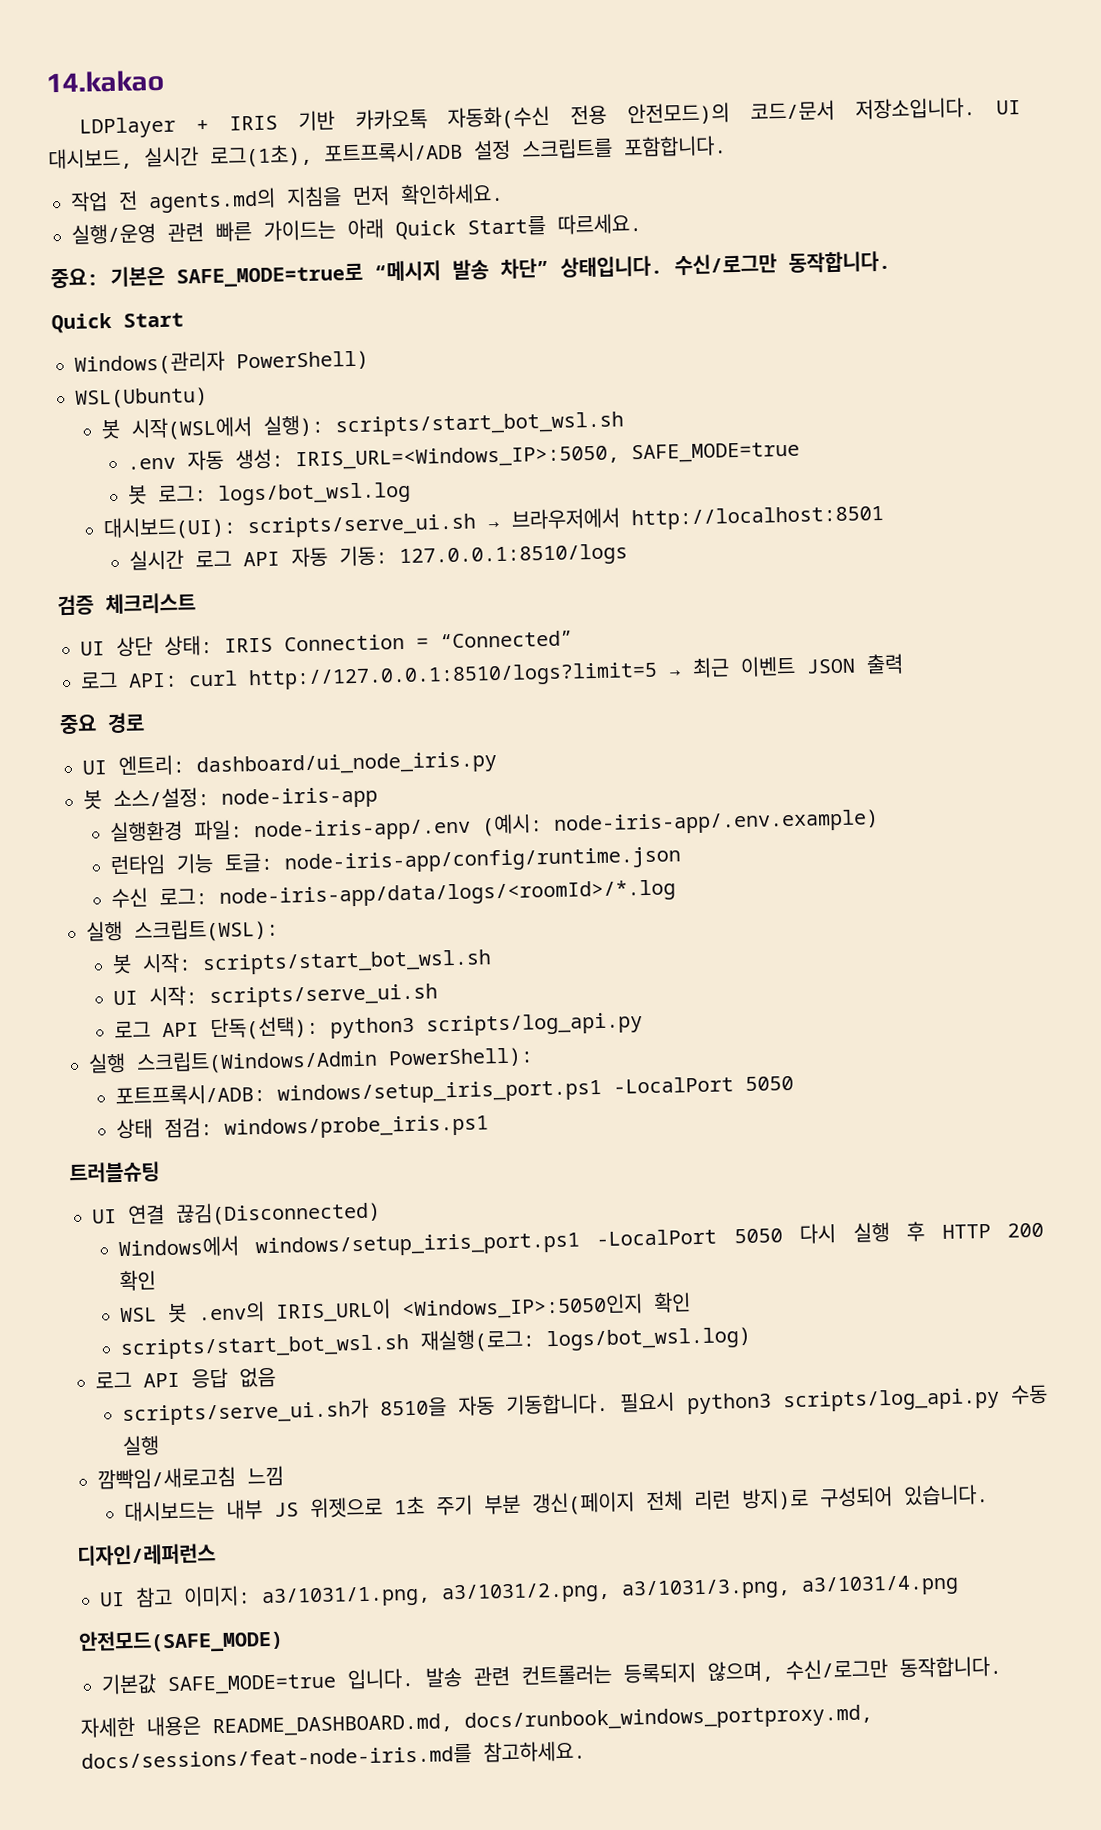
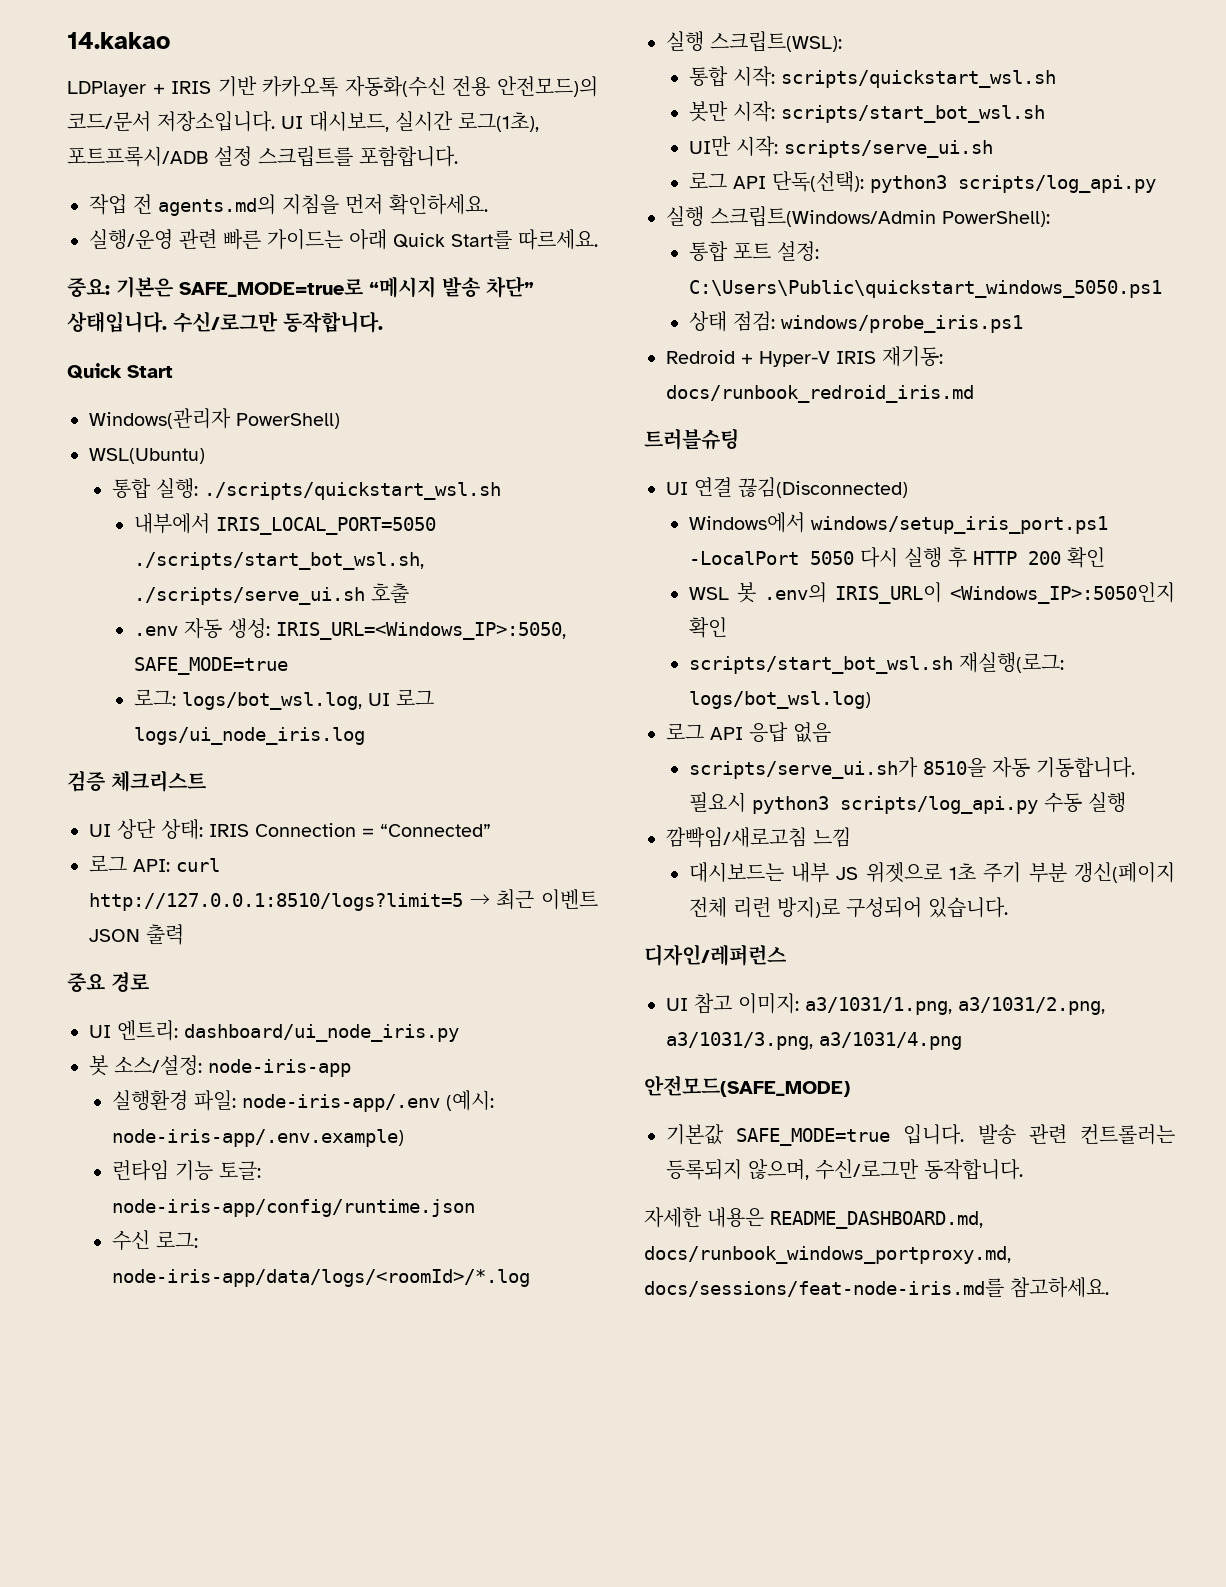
- 봇 시작(WSL에서 실행): scripts/start_bot_wsl.sh
+ 통합 실행: ./scripts/quickstart_wsl.sh
+ 내부에서 IRIS_LOCAL_PORT=5050 ./scripts/start_bot_wsl.sh, ./scripts/serve_ui.sh 호출
- 봇 로그: logs/bot_wsl.log
- 대시보드(UI): scripts/serve_ui.sh → 브라우저에서 http://localhost:8501
- 실시간 로그 API 자동 기동: 127.0.0.1:8510/logs
+ 로그: logs/bot_wsl.log, UI 로그 logs/ui_node_iris.log
- 봇 시작: scripts/start_bot_wsl.sh
+ 통합 시작: scripts/quickstart_wsl.sh
+ 봇만 시작: scripts/start_bot_wsl.sh
- UI 시작: scripts/serve_ui.sh
+ UI만 시작: scripts/serve_ui.sh
- 포트프록시/ADB: windows/setup_iris_port.ps1 -LocalPort 5050
+ 통합 포트 설정: C:\Users\Public\quickstart_windows_5050.ps1
+ Redroid + Hyper-V IRIS 재기동: docs/runbook_redroid_iris.md

